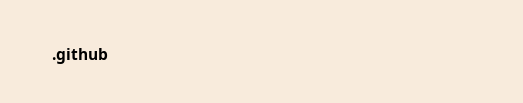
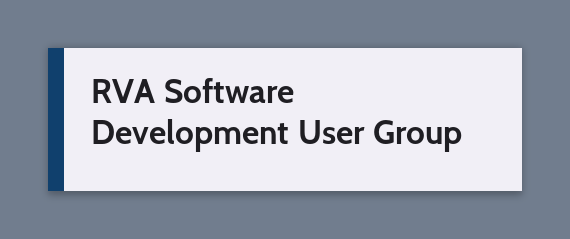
- .github
+ RVA Software Development User Group

